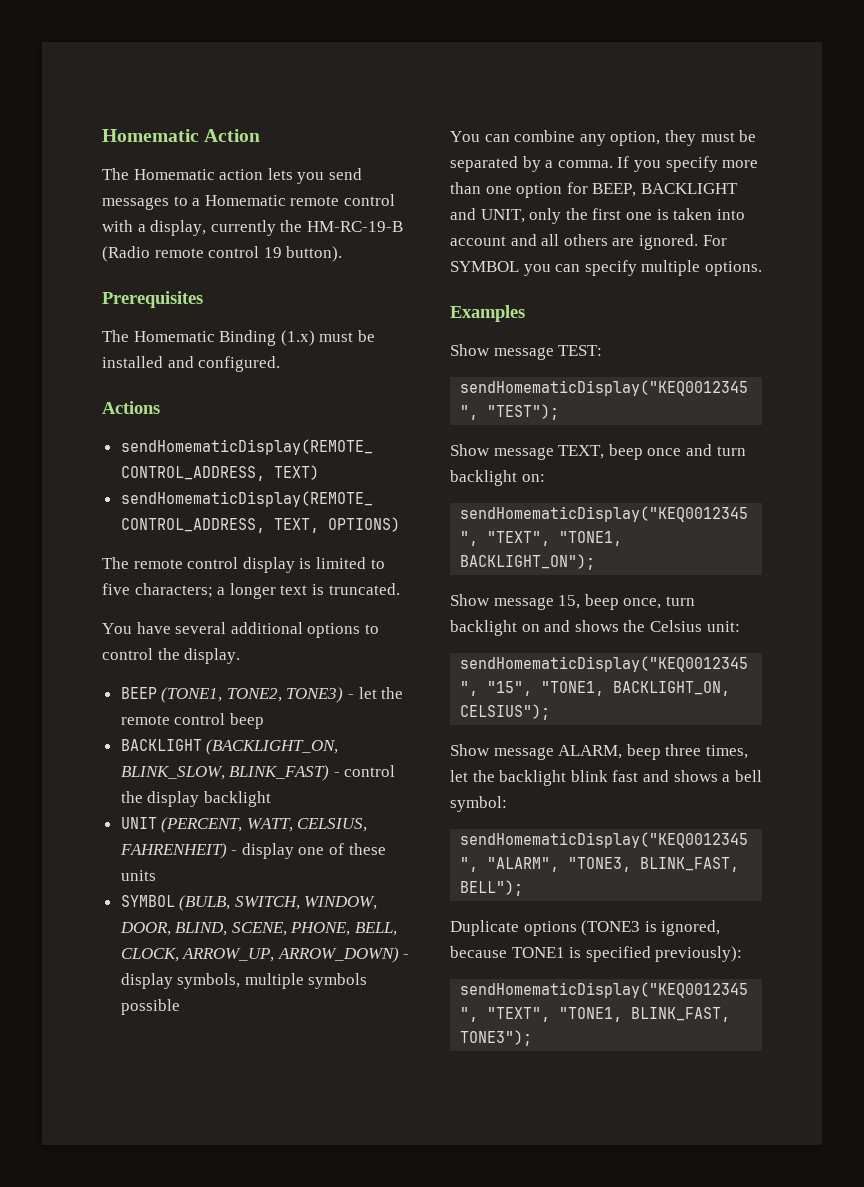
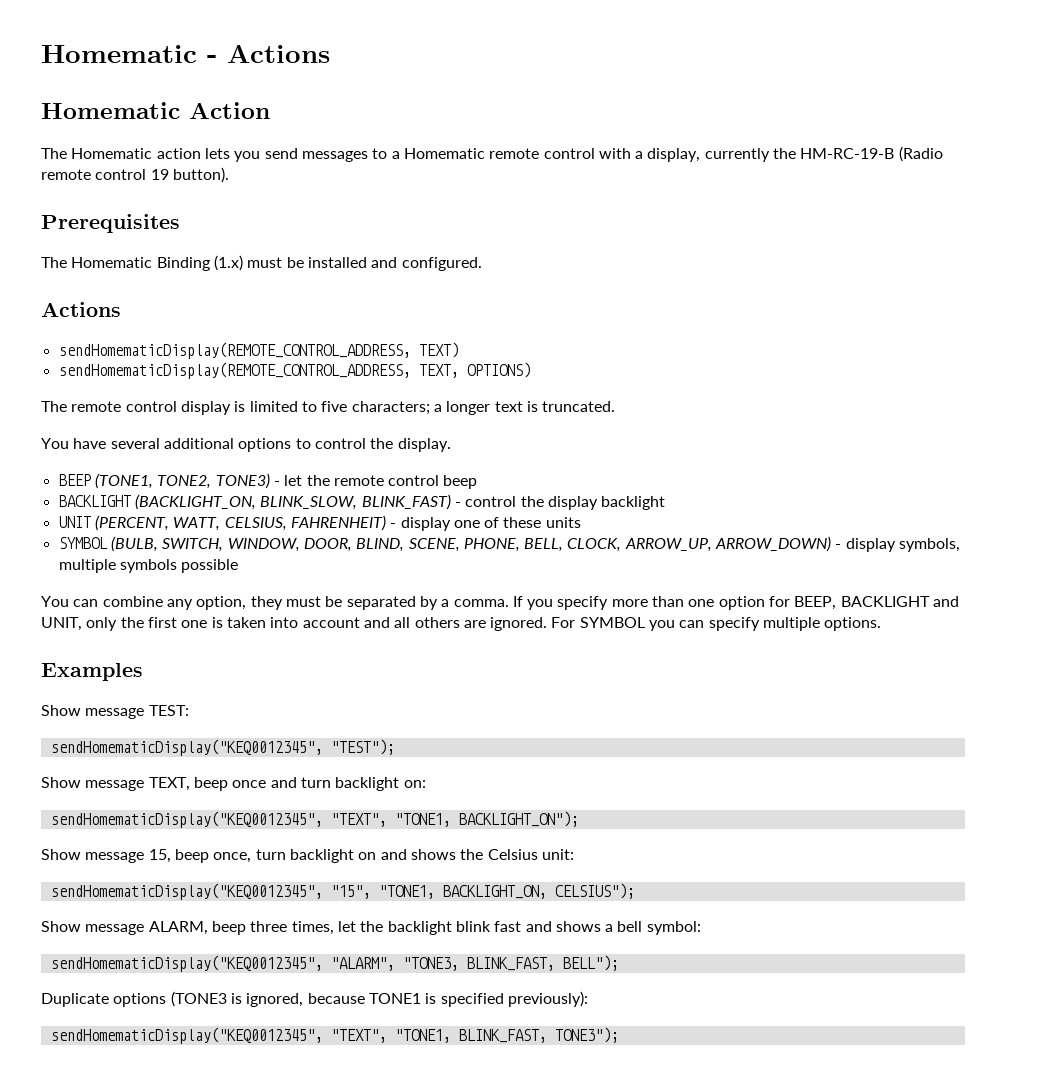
+ Homematic - Actions

